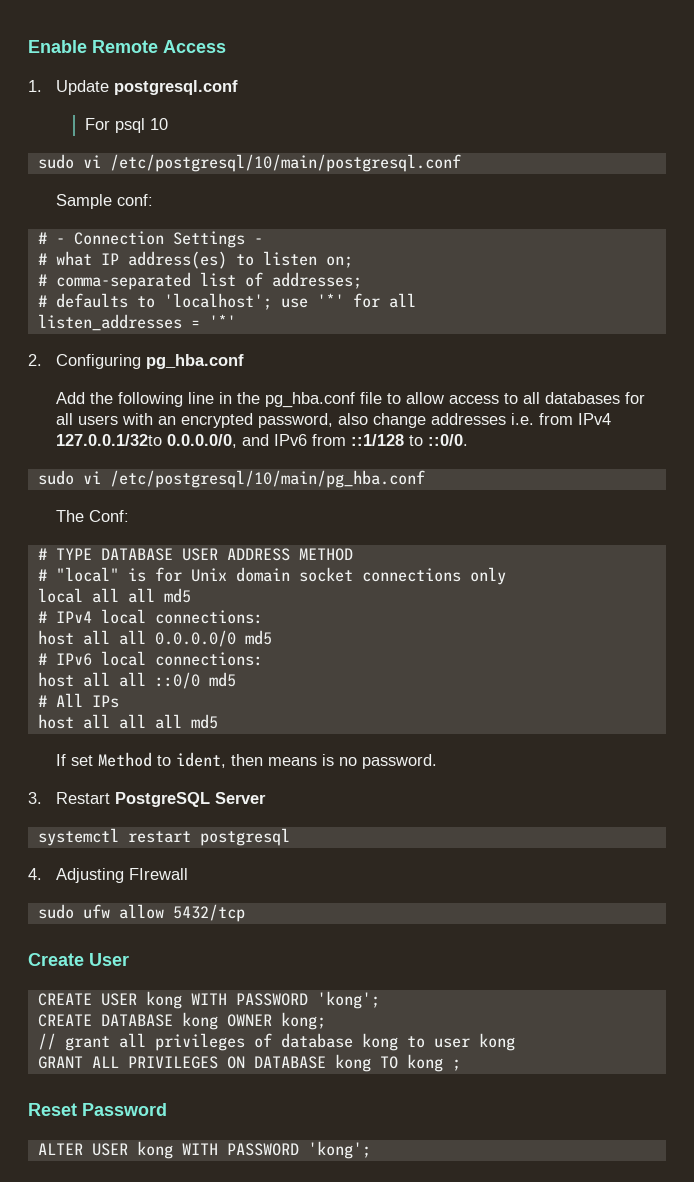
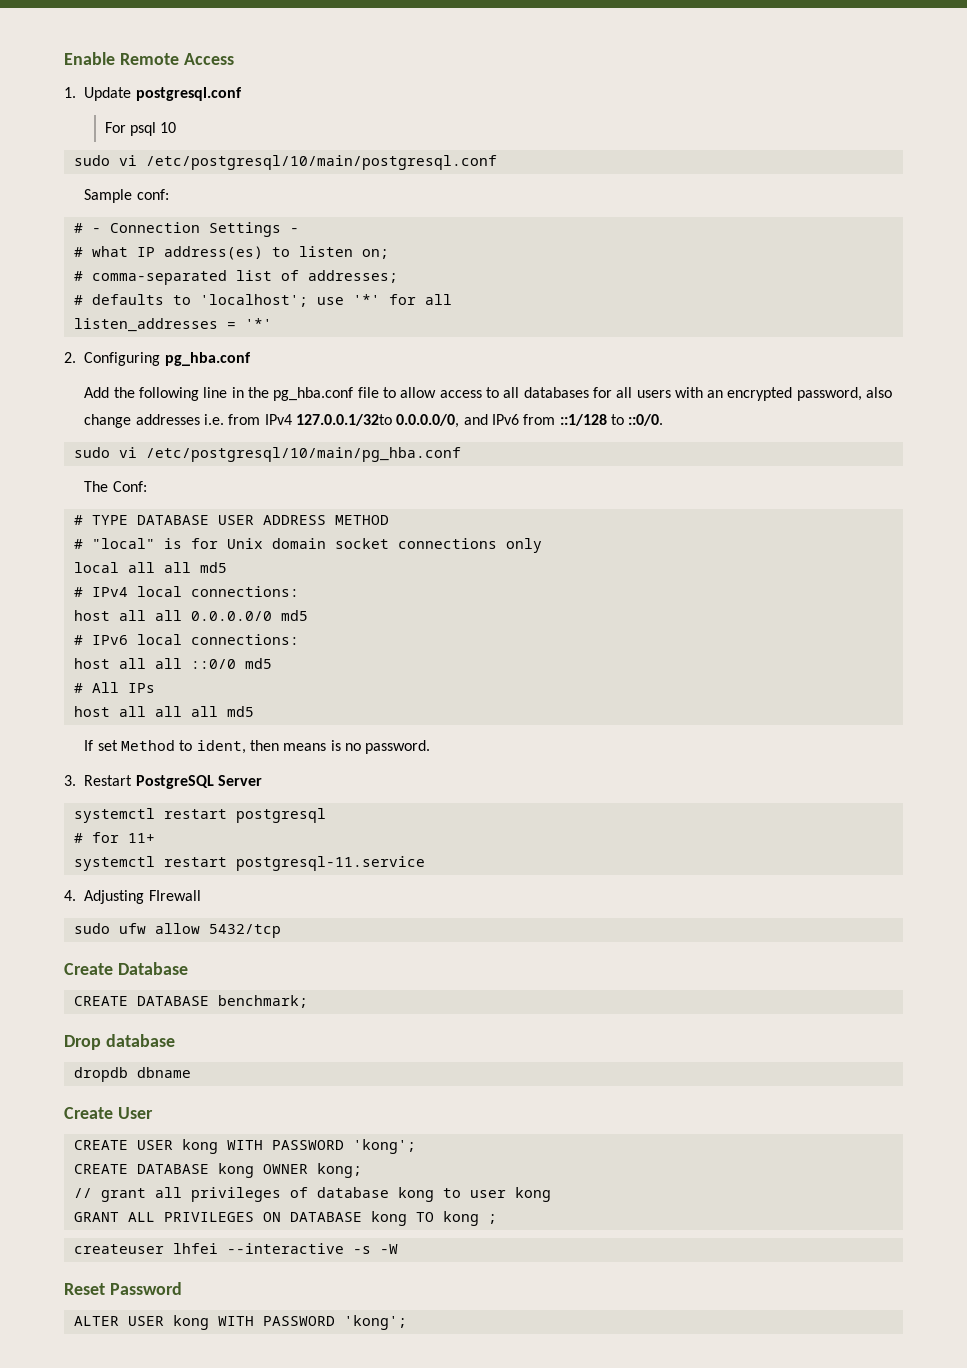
+ # for 11+
+ systemctl restart postgresql-11.service
+ Create Database
+ CREATE DATABASE benchmark;
+ Drop database
+ dropdb dbname
+ createuser lhfei --interactive -s -W

